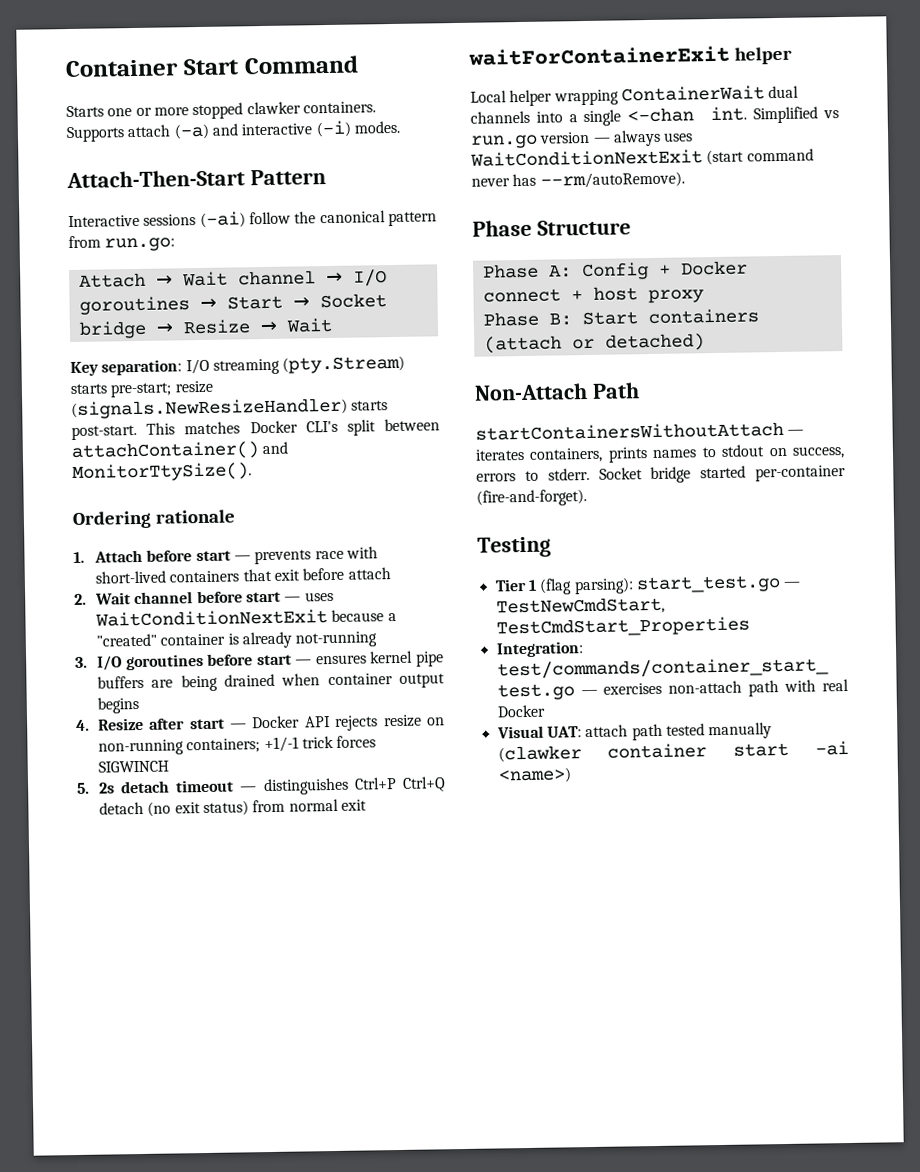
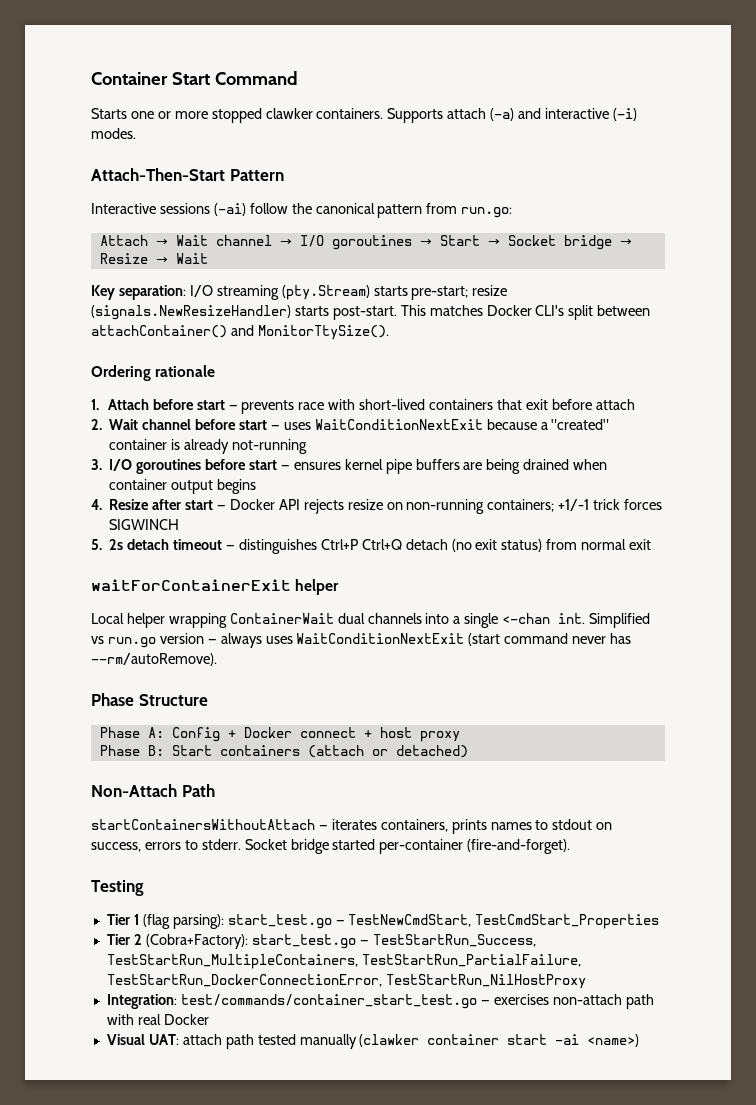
+ Tier 2 (Cobra+Factory): start_test.go — TestStartRun_Success, TestStartRun_MultipleContainers, TestStartRun_PartialFailure, TestStartRun_DockerConnectionError, TestStartRun_NilHostProxy

